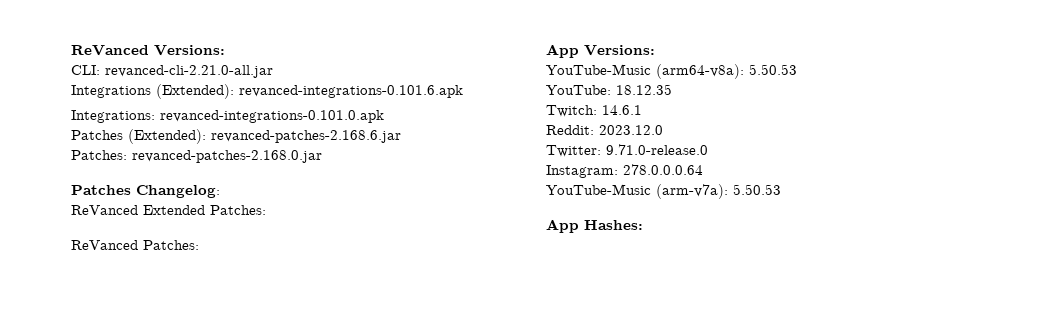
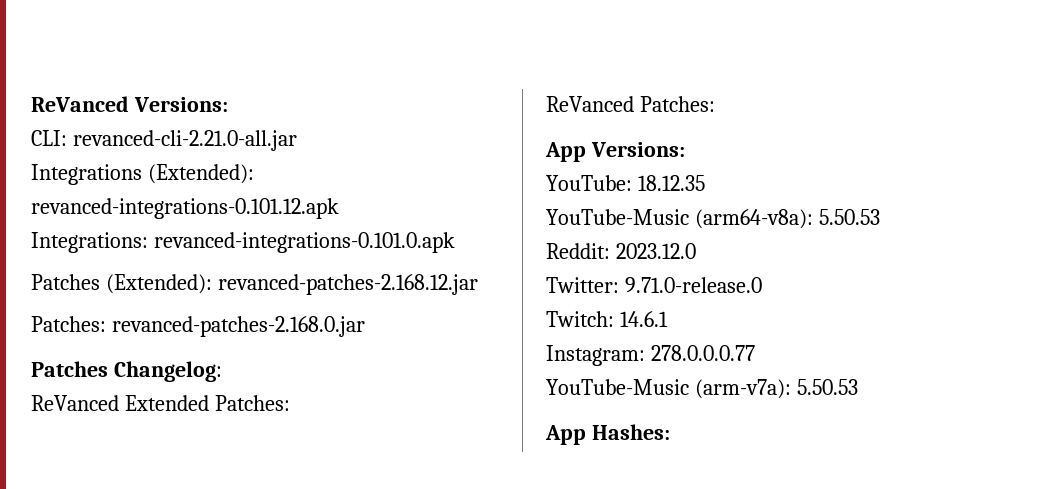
- Integrations (Extended): revanced-integrations-0.101.6.apk
+ Integrations (Extended): revanced-integrations-0.101.12.apk
- Patches (Extended): revanced-patches-2.168.6.jar
+ Patches (Extended): revanced-patches-2.168.12.jar
+ YouTube: 18.12.35
- YouTube: 18.12.35
- Twitch: 14.6.1
+ Twitch: 14.6.1
- Instagram: 278.0.0.0.64
+ Instagram: 278.0.0.0.77

